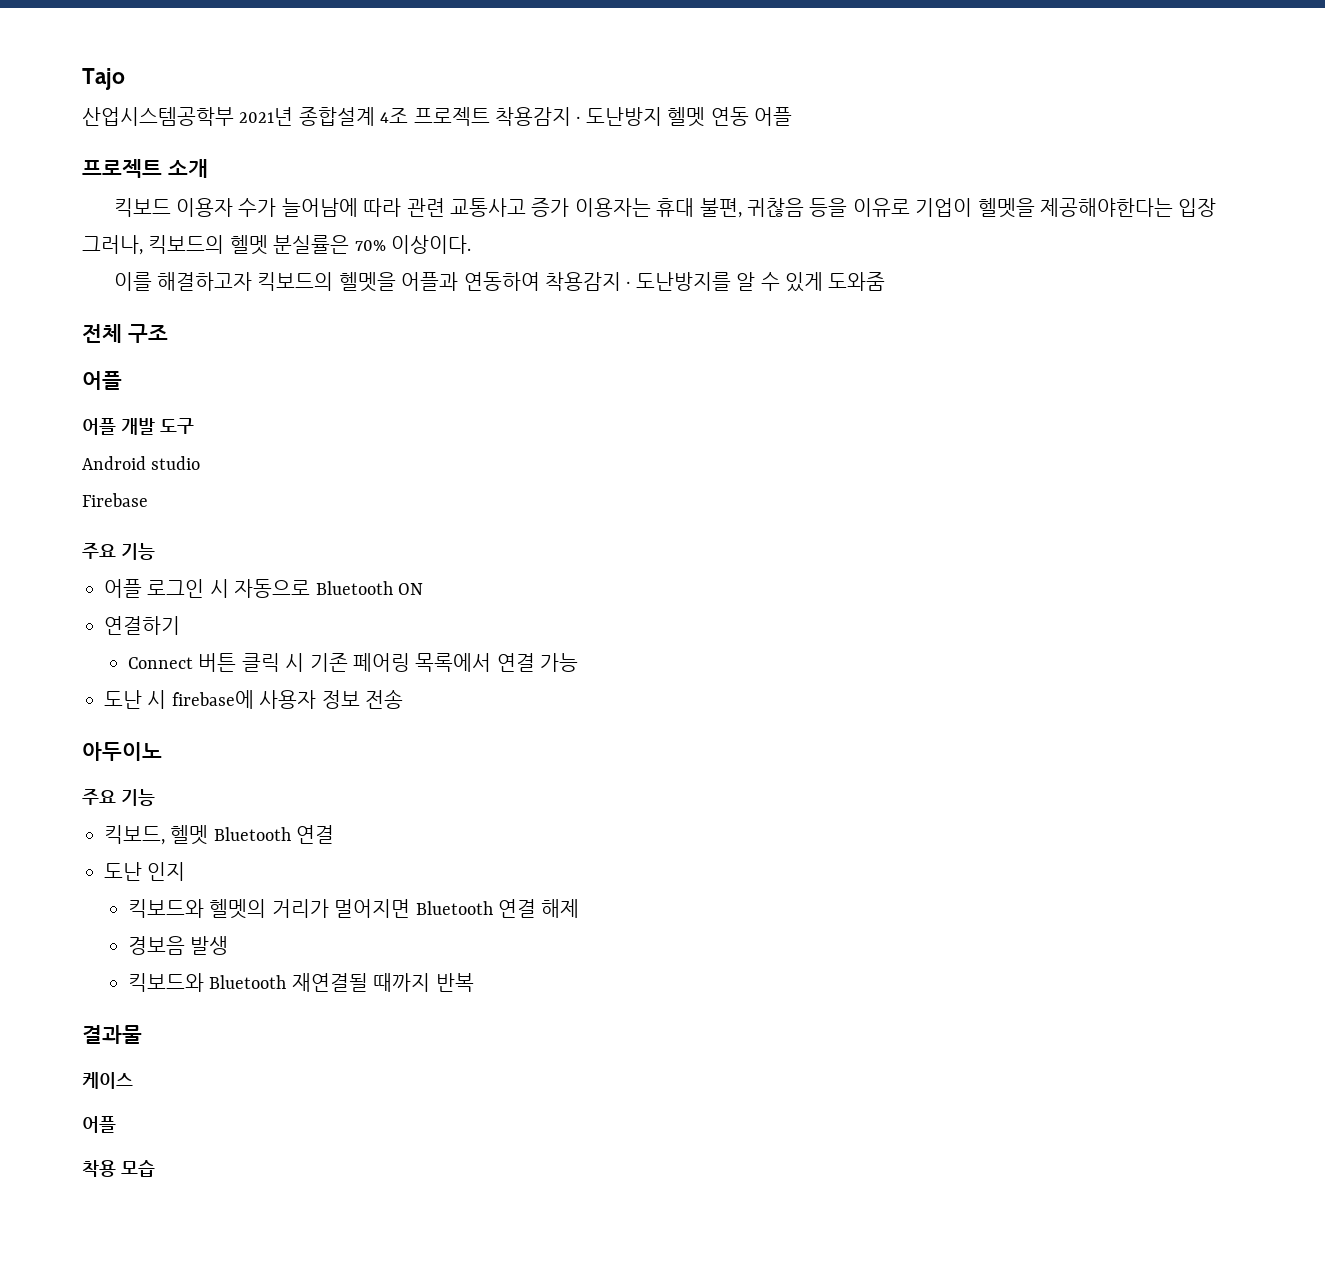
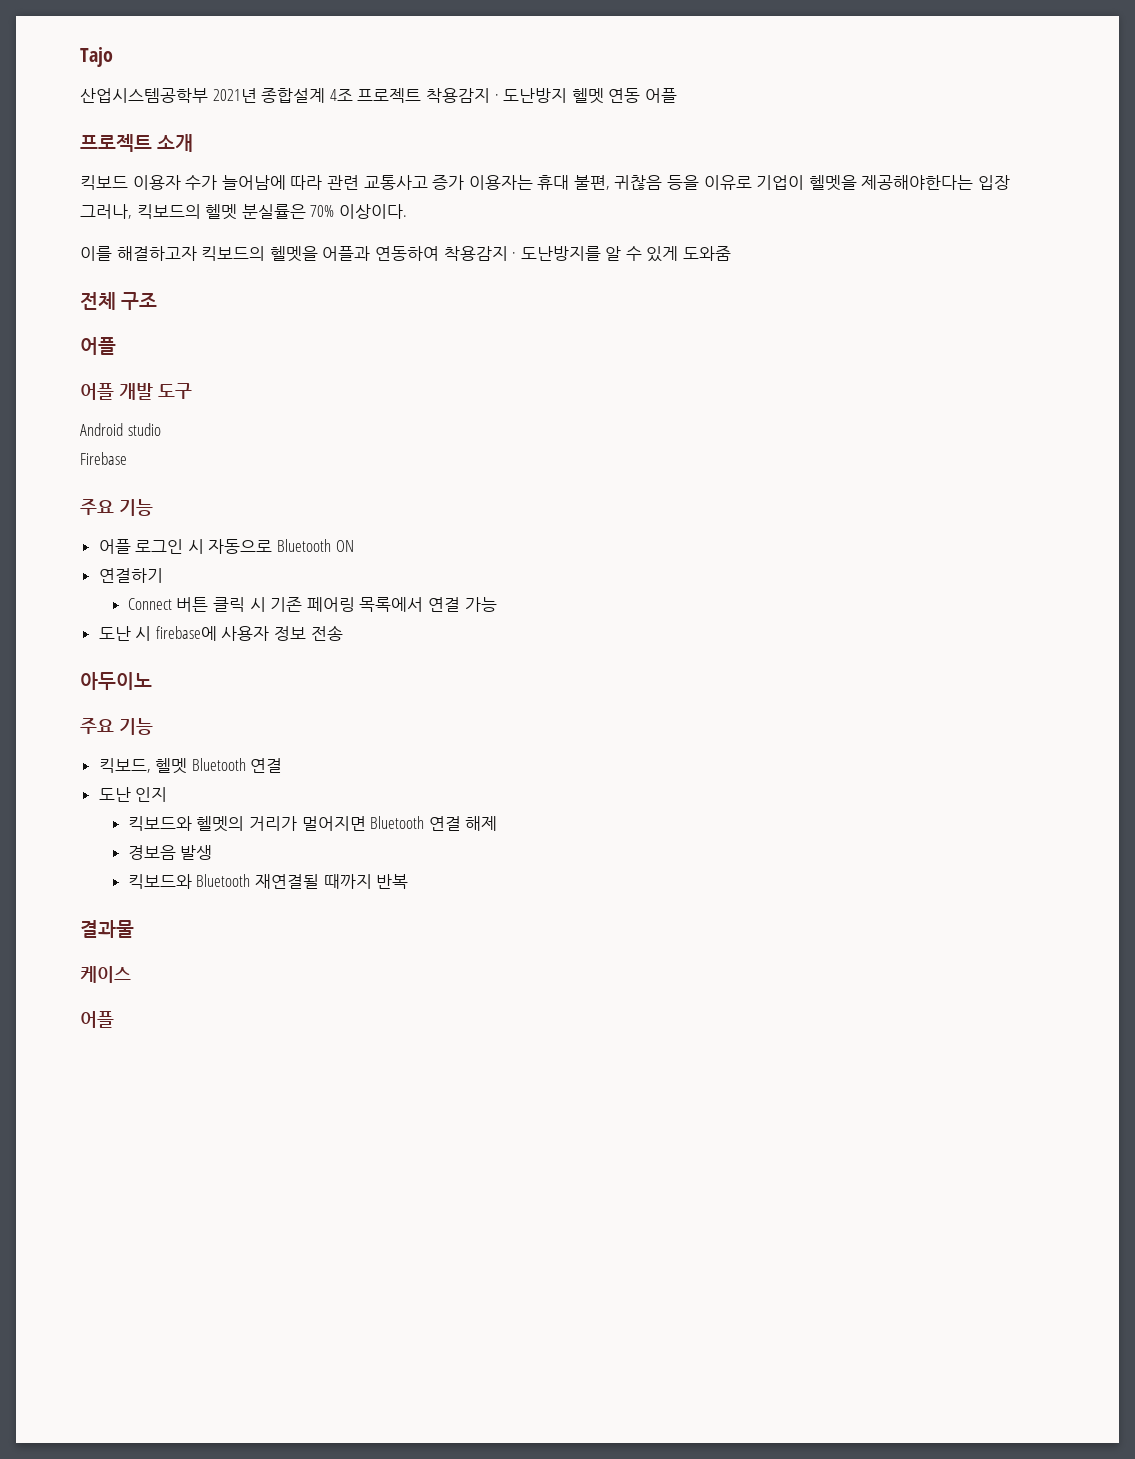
- 착용 모습

